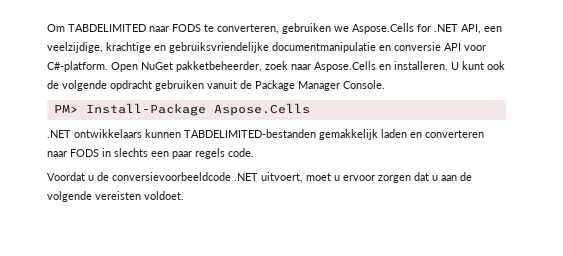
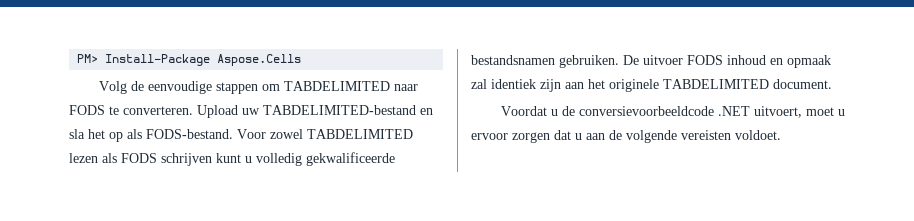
- Om TABDELIMITED naar FODS te converteren, gebruiken we Aspose.Cells for .NET API, een veelzijdige, krachtige en gebruiksvriendelijke documentmanipulatie en conversie API voor C#-platform. Open NuGet pakketbeheerder, zoek naar Aspose.Cells en installeren. U kunt ook de volgende opdracht gebruiken vanuit de Package Manager Console.
  PM> Install-Package Aspose.Cells
- .NET ontwikkelaars kunnen TABDELIMITED-bestanden gemakkelijk laden en converteren naar FODS in slechts een paar regels code.
+ Volg de eenvoudige stappen om TABDELIMITED naar FODS te converteren. Upload uw TABDELIMITED-bestand en sla het op als FODS-bestand. Voor zowel TABDELIMITED lezen als FODS schrijven kunt u volledig gekwalificeerde bestandsnamen gebruiken. De uitvoer FODS inhoud en opmaak zal identiek zijn aan het originele TABDELIMITED document.

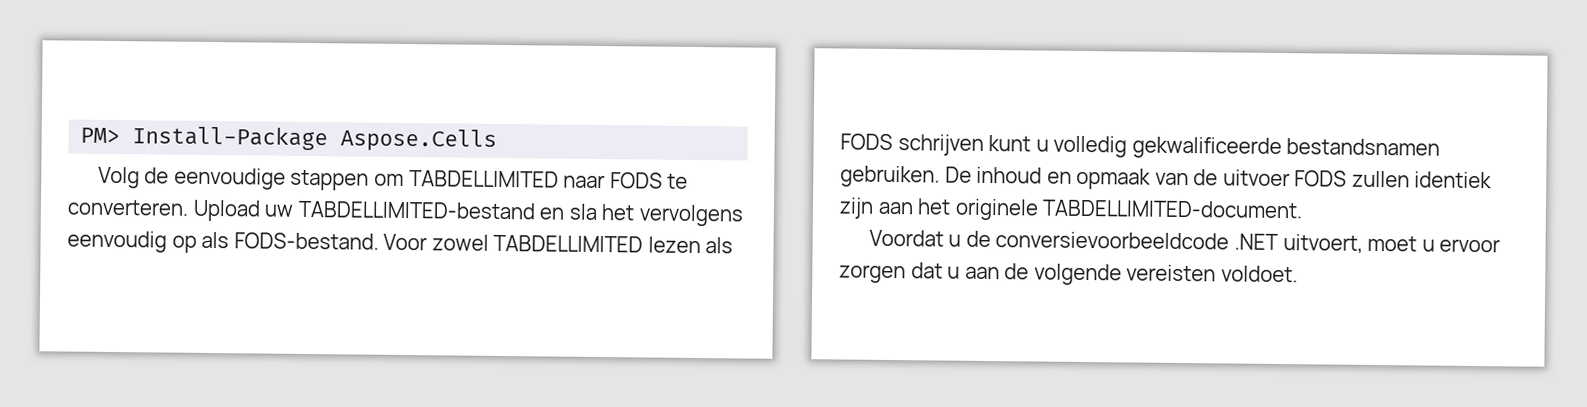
- Volg de eenvoudige stappen om TABDELIMITED naar FODS te converteren.
+ Volg de eenvoudige stappen om TABDELLIMITED naar FODS te converteren.
- Upload uw TABDELIMITED-bestand en sla het op als FODS-bestand.
+ Upload uw TABDELLIMITED-bestand en sla het vervolgens eenvoudig op als FODS-bestand.
- Voor zowel TABDELIMITED lezen als FODS schrijven kunt u volledig gekwalificeerde bestandsnamen gebruiken.
+ Voor zowel TABDELLIMITED lezen als FODS schrijven kunt u volledig gekwalificeerde bestandsnamen gebruiken.
- De uitvoer FODS inhoud en opmaak zal identiek zijn aan het originele TABDELIMITED document.
+ De inhoud en opmaak van de uitvoer FODS zullen identiek zijn aan het originele TABDELLIMITED-document.

